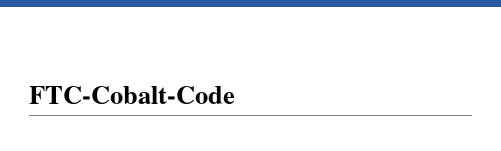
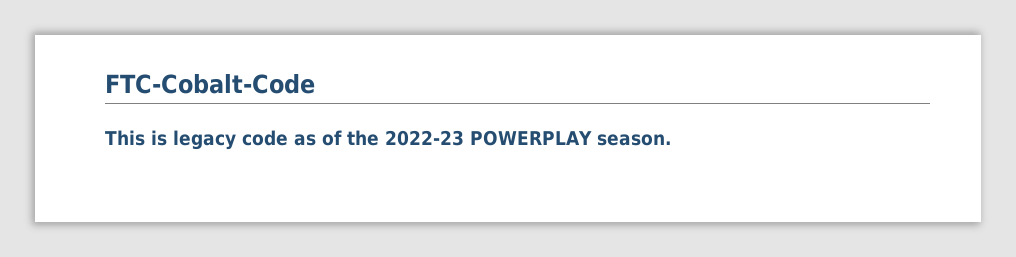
+ This is legacy code as of the 2022-23 POWERPLAY season.

